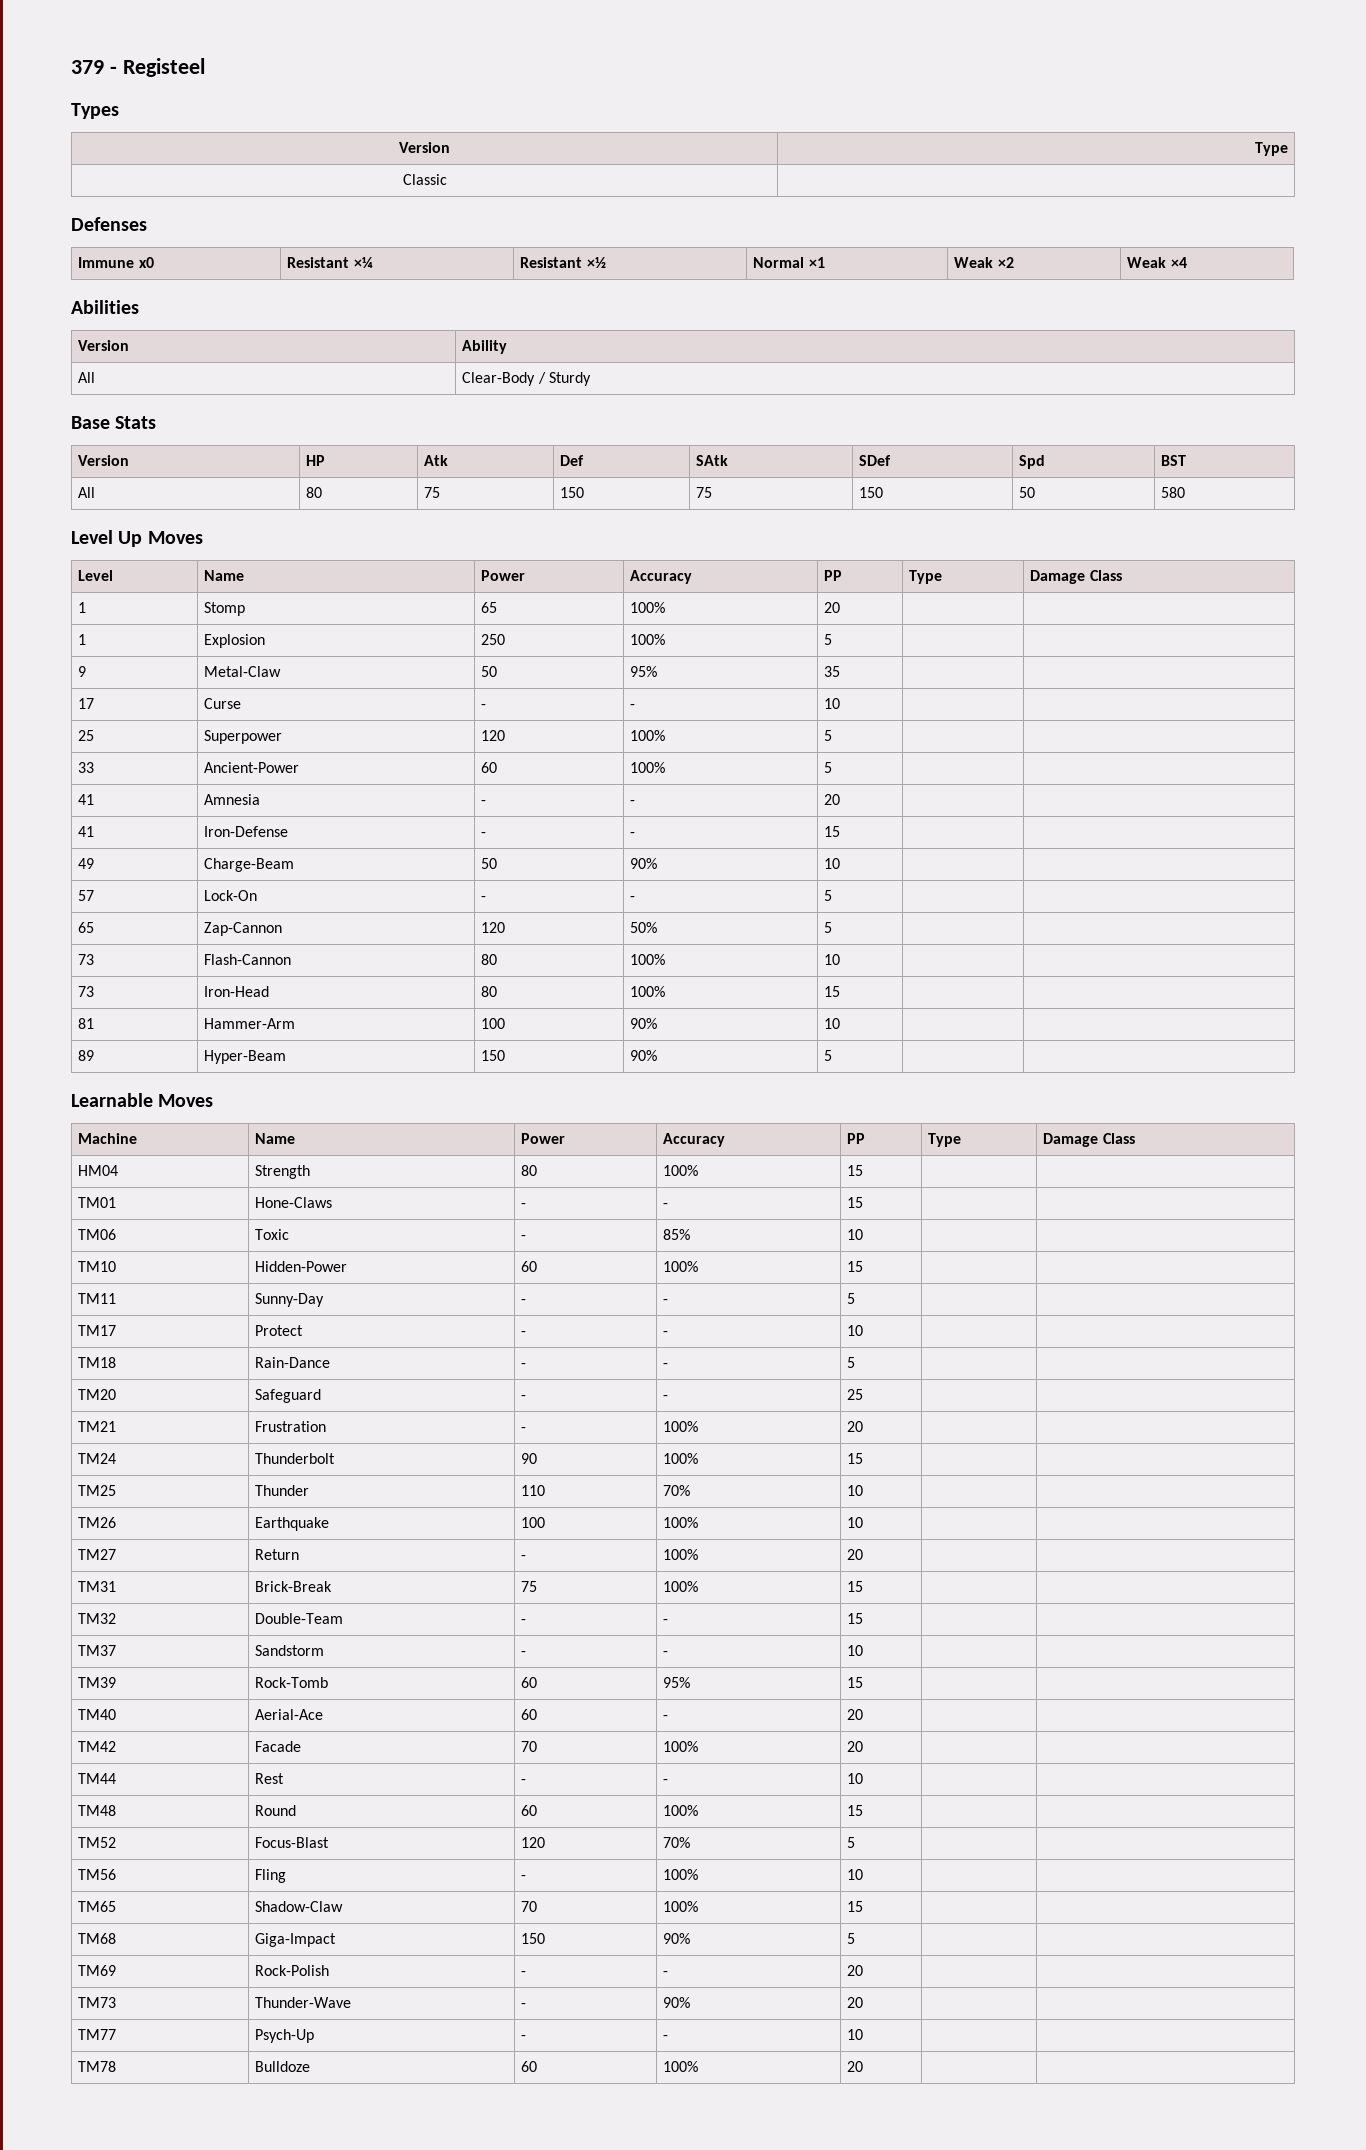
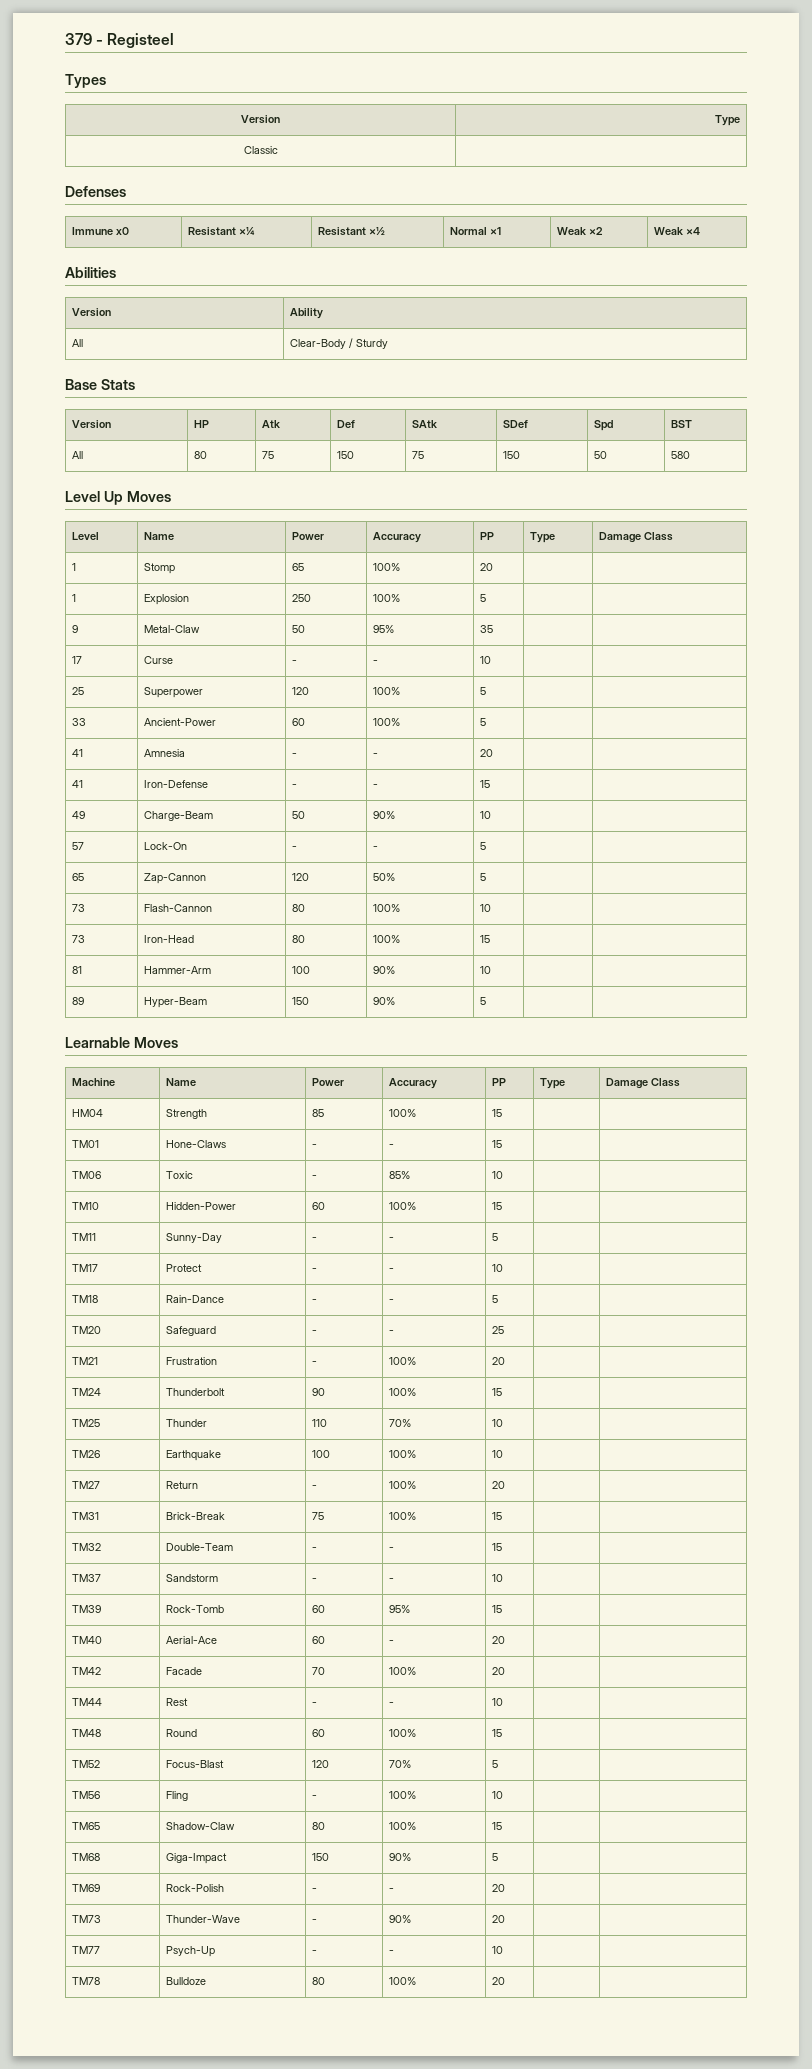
- HM04 | Strength | 80 | 100% | 15 | |
+ HM04 | Strength | 85 | 100% | 15 | |
- TM65 | Shadow-Claw | 70 | 100% | 15 | |
+ TM65 | Shadow-Claw | 80 | 100% | 15 | |
- TM78 | Bulldoze | 60 | 100% | 20 | |
+ TM78 | Bulldoze | 80 | 100% | 20 | |

